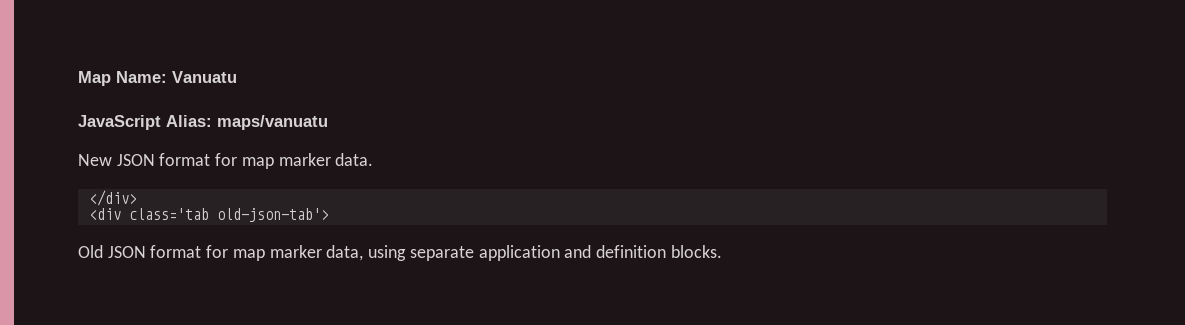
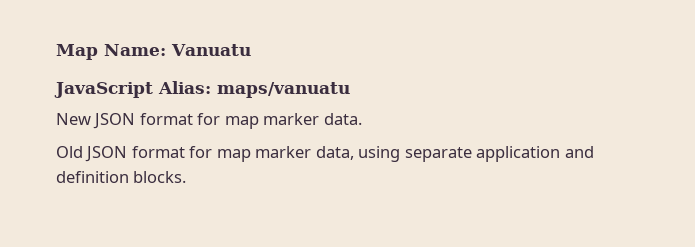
- </div>
- <div class='tab old-json-tab'>

